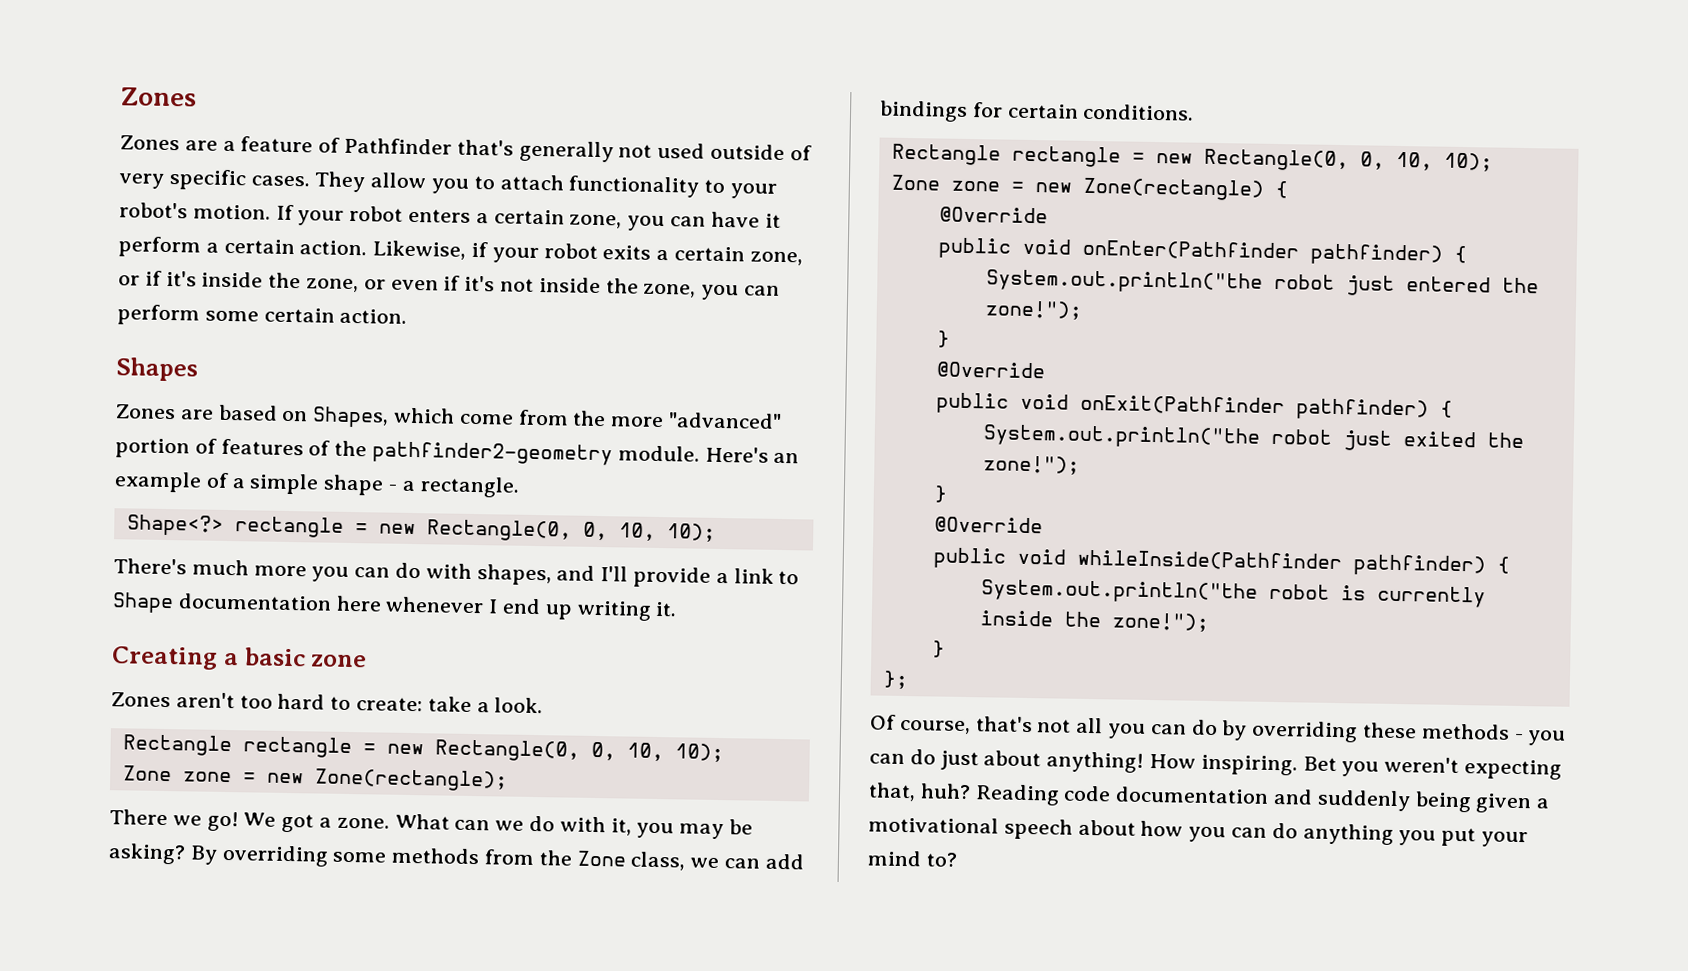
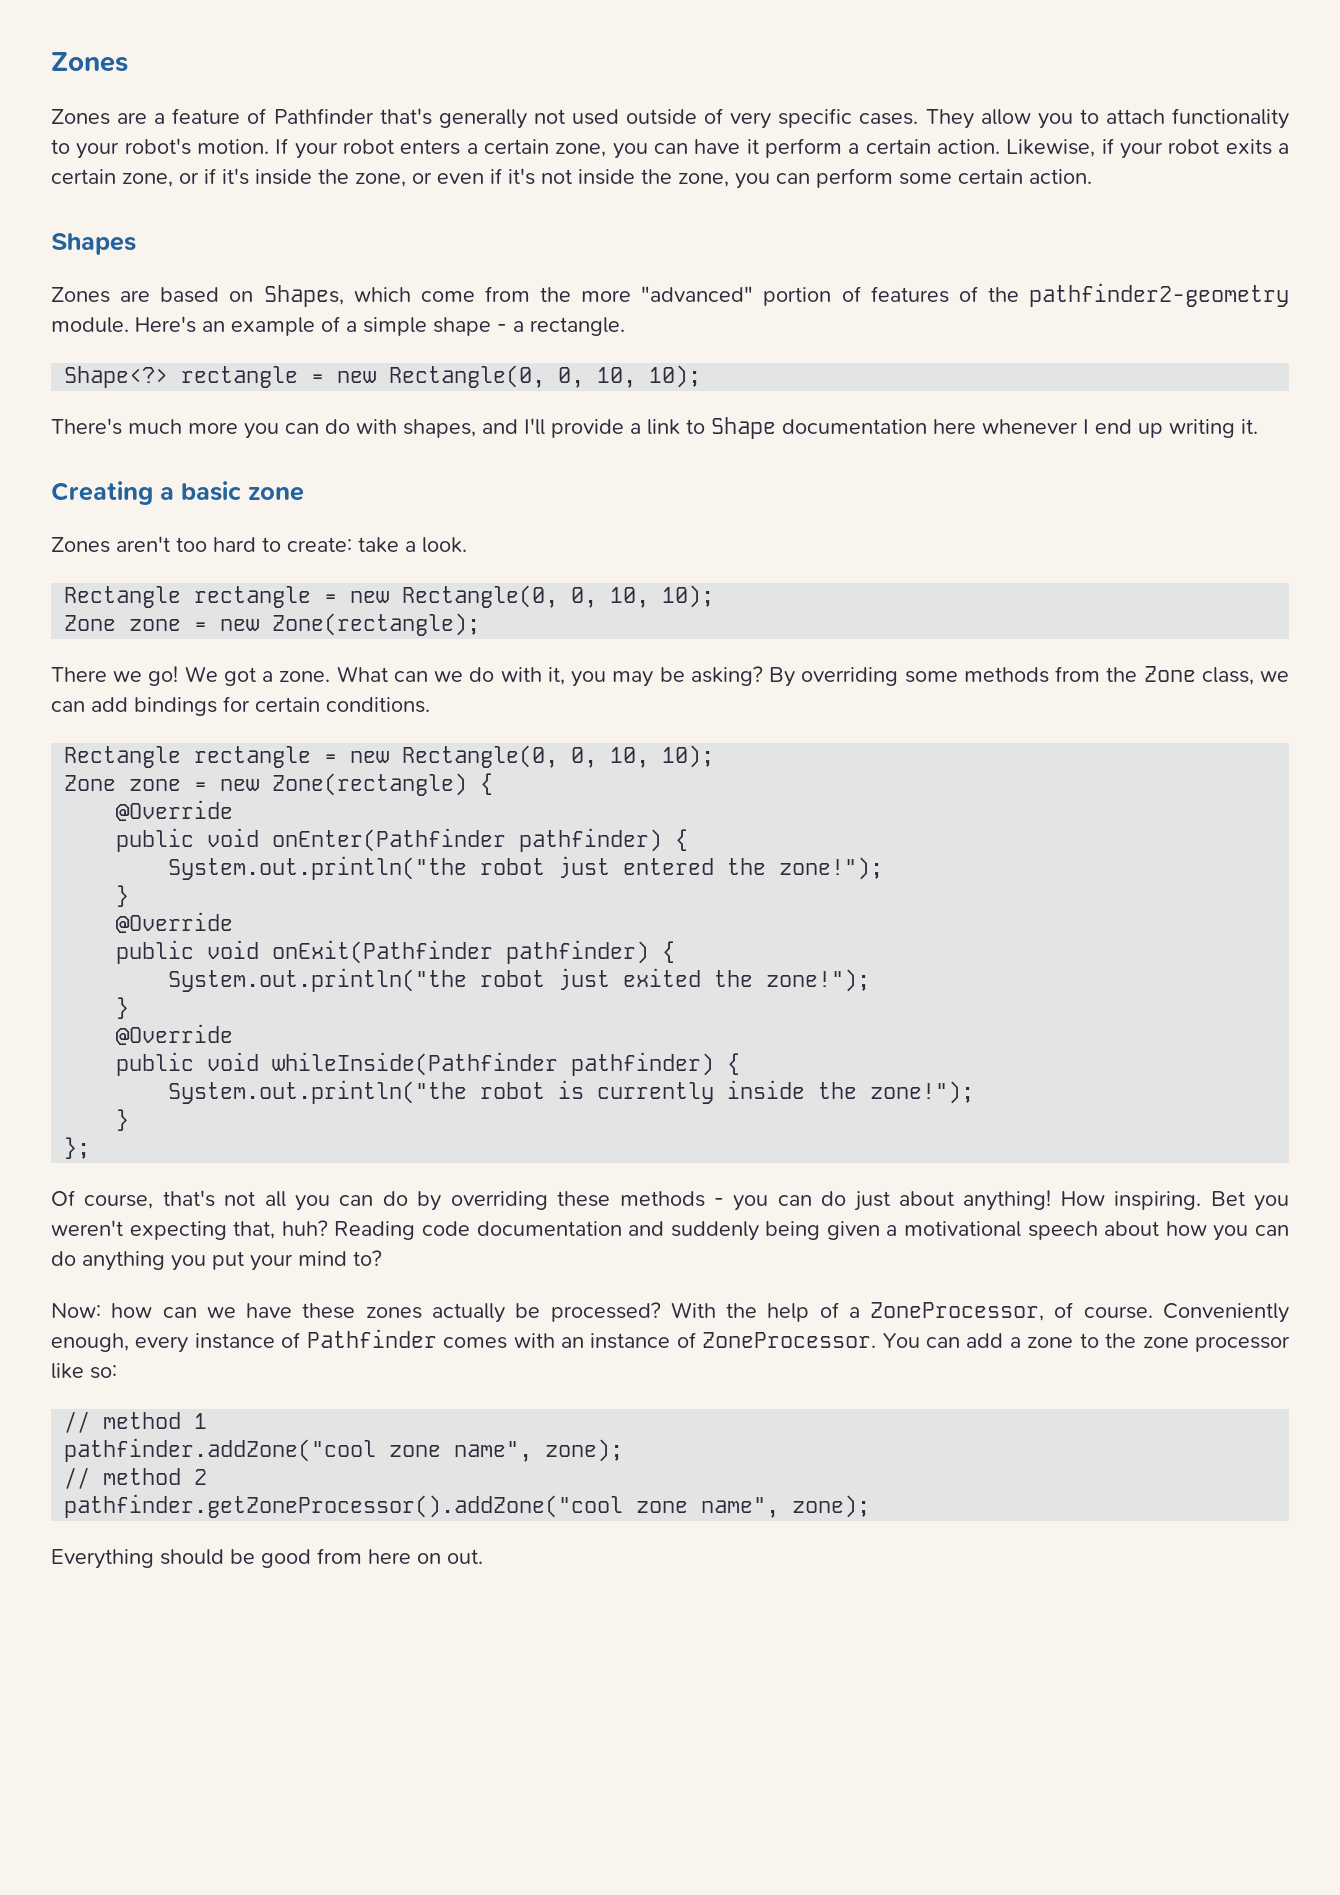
+ Now: how can we have these zones actually be processed? With the help of a ZoneProcessor, of course. Conveniently enough, every instance of Pathfinder comes with an instance of ZoneProcessor. You can add a zone to the zone processor like so:
+ // method 1
+ pathfinder.addZone("cool zone name", zone);
+ // method 2
+ pathfinder.getZoneProcessor().addZone("cool zone name", zone);
+ Everything should be good from here on out.

